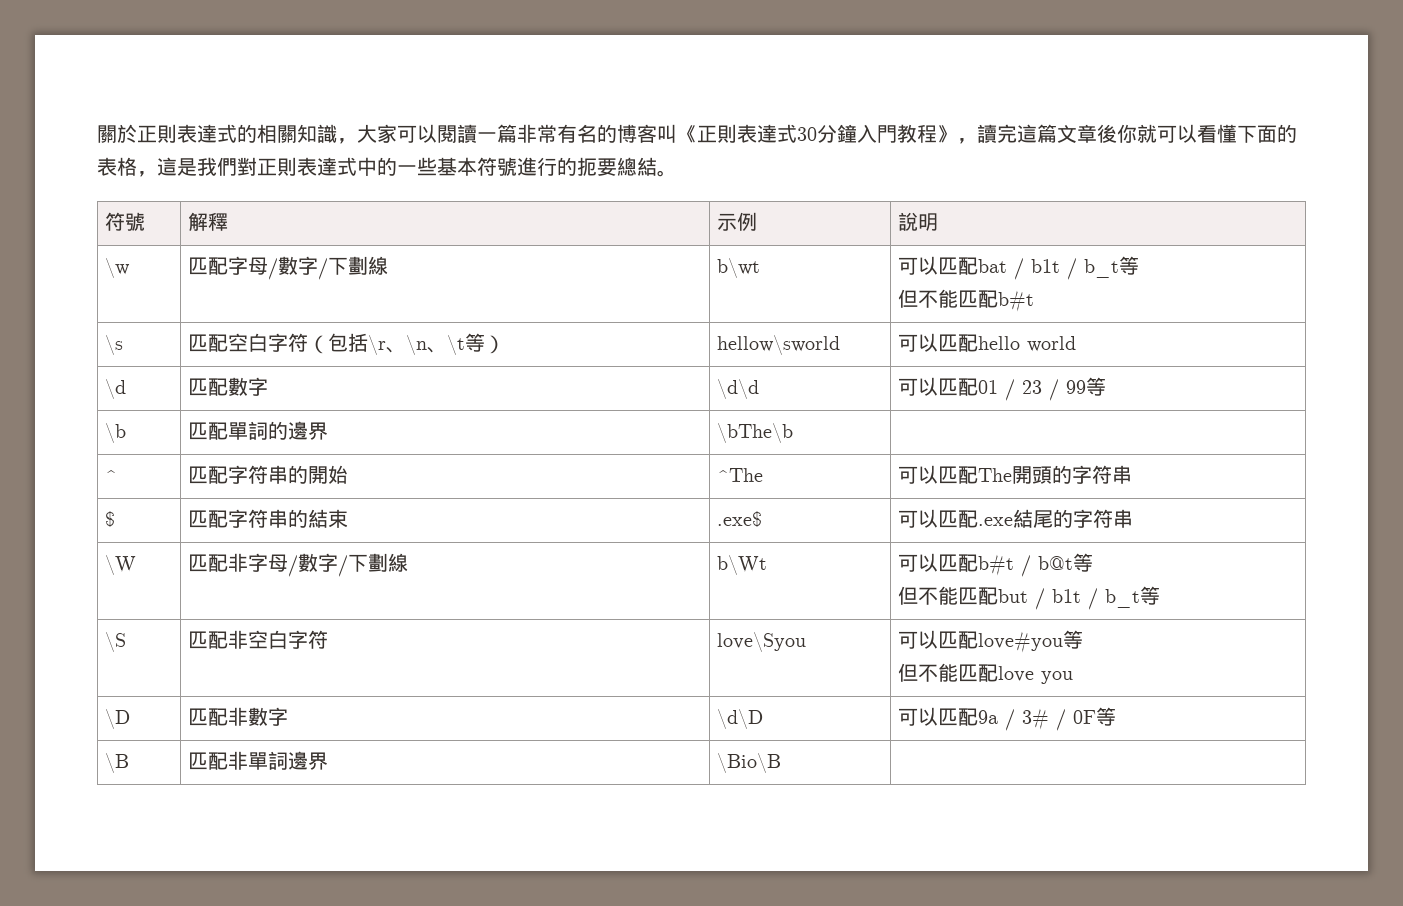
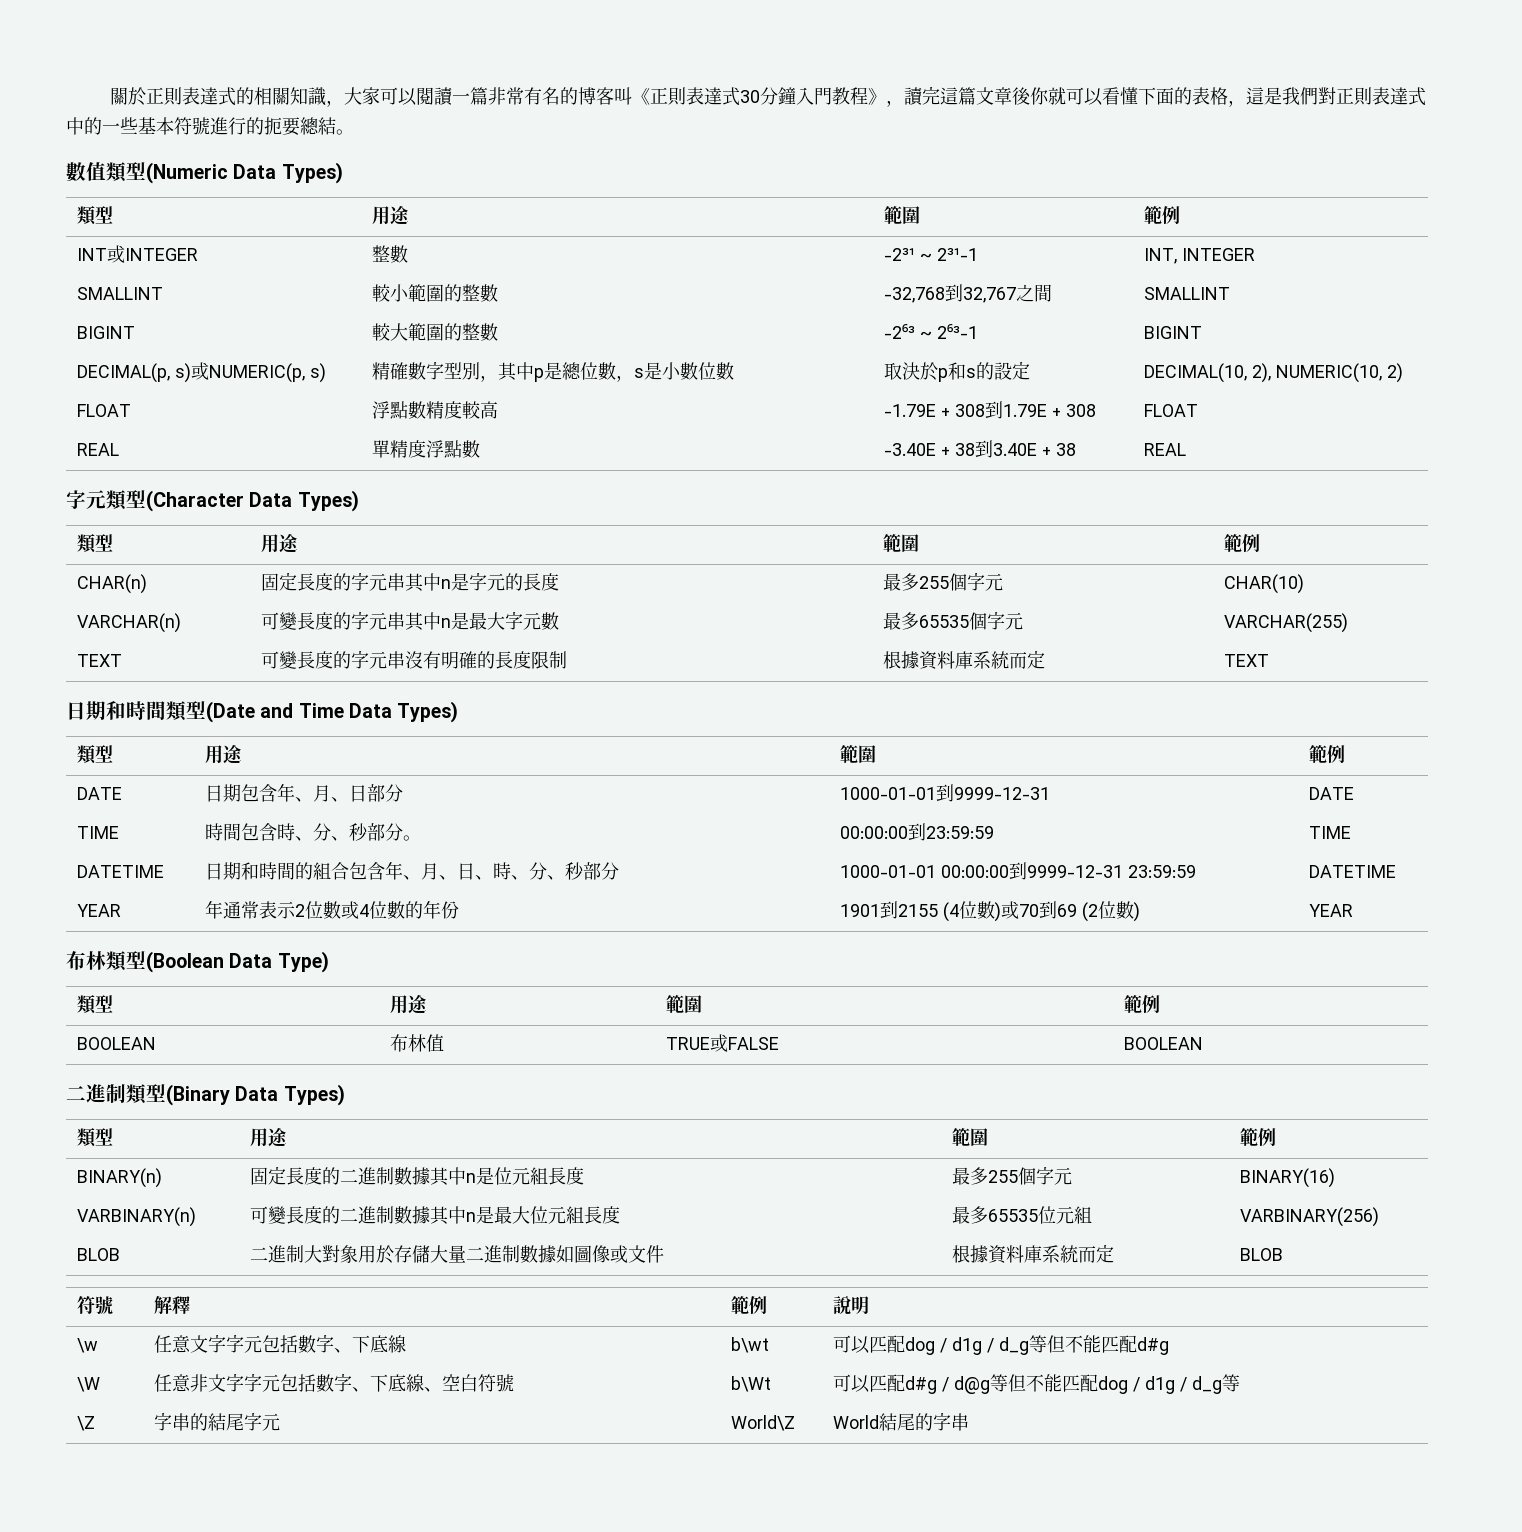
+ 數值類型(Numeric Data Types)
+ 類型 | 用途 | 範圍 | 範例
+ INT或INTEGER | 整數 | -2³¹ ~ 2³¹-1 | INT, INTEGER
+ SMALLINT | 較小範圍的整數 | -32,768到32,767之間 | SMALLINT
+ BIGINT | 較大範圍的整數 | -2⁶³ ~ 2⁶³-1 | BIGINT
+ DECIMAL(p, s)或NUMERIC(p, s) | 精確數字型別，其中p是總位數，s是小數位數 | 取決於p和s的設定 | DECIMAL(10, 2), NUMERIC(10, 2)
+ FLOAT | 浮點數精度較高 | -1.79E + 308到1.79E + 308 | FLOAT
+ REAL | 單精度浮點數 | -3.40E + 38到3.40E + 38 | REAL
+ 字元類型(Character Data Types)
+ 類型 | 用途 | 範圍 | 範例
+ CHAR(n) | 固定長度的字元串其中n是字元的長度 | 最多255個字元 | CHAR(10)
+ VARCHAR(n) | 可變長度的字元串其中n是最大字元數 | 最多65535個字元 | VARCHAR(255)
+ TEXT | 可變長度的字元串沒有明確的長度限制 | 根據資料庫系統而定 | TEXT
+ 日期和時間類型(Date and Time Data Types)
+ 類型 | 用途 | 範圍 | 範例
+ DATE | 日期包含年、月、日部分 | 1000-01-01到9999-12-31 | DATE
+ TIME | 時間包含時、分、秒部分。 | 00:00:00到23:59:59 | TIME
+ DATETIME | 日期和時間的組合包含年、月、日、時、分、秒部分 | 1000-01-01 00:00:00到9999-12-31 23:59:59 | DATETIME
+ YEAR | 年通常表示2位數或4位數的年份 | 1901到2155 (4位數)或70到69 (2位數) | YEAR
+ 布林類型(Boolean Data Type)
+ 類型 | 用途 | 範圍 | 範例
+ BOOLEAN | 布林值 | TRUE或FALSE | BOOLEAN
+ 二進制類型(Binary Data Types)
+ 類型 | 用途 | 範圍 | 範例
+ BINARY(n) | 固定長度的二進制數據其中n是位元組長度 | 最多255個字元 | BINARY(16)
+ VARBINARY(n) | 可變長度的二進制數據其中n是最大位元組長度 | 最多65535位元組 | VARBINARY(256)
+ BLOB | 二進制大對象用於存儲大量二進制數據如圖像或文件 | 根據資料庫系統而定 | BLOB
- 符號 | 解釋 | 示例 | 說明
+ 符號 | 解釋 | 範例 | 說明
- \w | 匹配字母/數字/下劃線 | b\wt | 可以匹配bat / b1t / b_t等
- 但不能匹配b#t
- \s | 匹配空白字符（包括\r、\n、\t等） | hellow\sworld | 可以匹配hello world
- \d | 匹配數字 | \d\d | 可以匹配01 / 23 / 99等
- \b | 匹配單詞的邊界 | \bThe\b |
- ^ | 匹配字符串的開始 | ^The | 可以匹配The開頭的字符串
- $ | 匹配字符串的結束 | .exe$ | 可以匹配.exe結尾的字符串
- \W | 匹配非字母/數字/下劃線 | b\Wt | 可以匹配b#t / b@t等
- 但不能匹配but / b1t / b_t等
- \S | 匹配非空白字符 | love\Syou | 可以匹配love#you等
- 但不能匹配love you
- \D | 匹配非數字 | \d\D | 可以匹配9a / 3# / 0F等
- \B | 匹配非單詞邊界 | \Bio\B |
+ \w | 任意文字字元包括數字、下底線 | b\wt | 可以匹配dog / d1g / d_g等但不能匹配d#g
+ \W | 任意非文字字元包括數字、下底線、空白符號 | b\Wt | 可以匹配d#g / d@g等但不能匹配dog / d1g / d_g等
+ \Z | 字串的結尾字元 | World\Z | World結尾的字串

